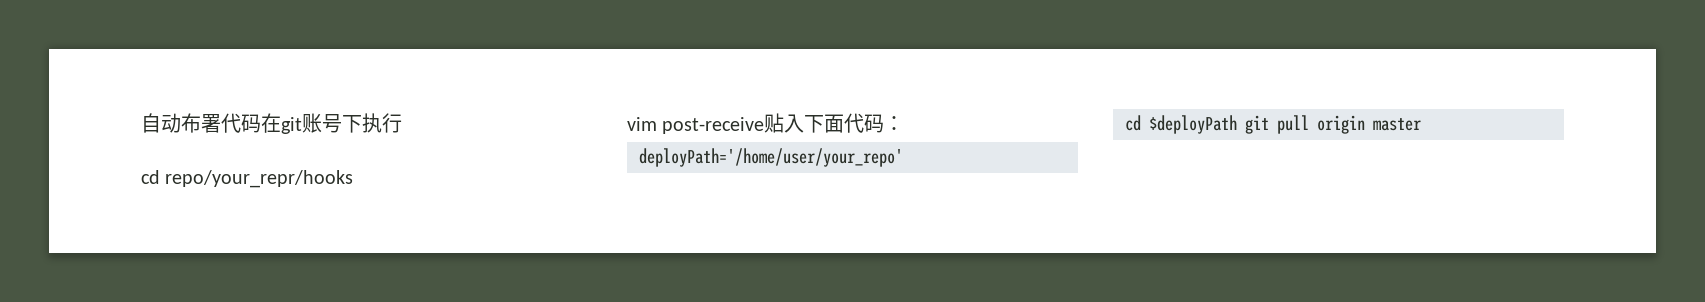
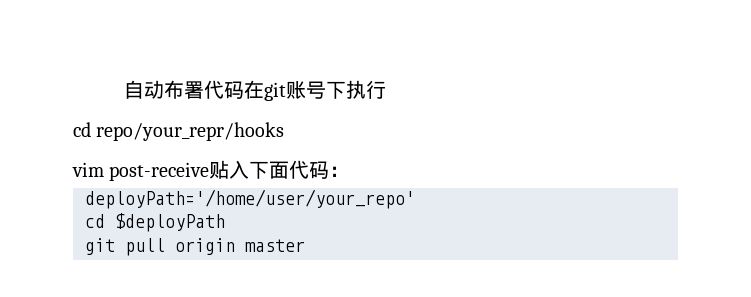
- cd $deployPath git pull origin master
+ cd $deployPath
+ git pull origin master

